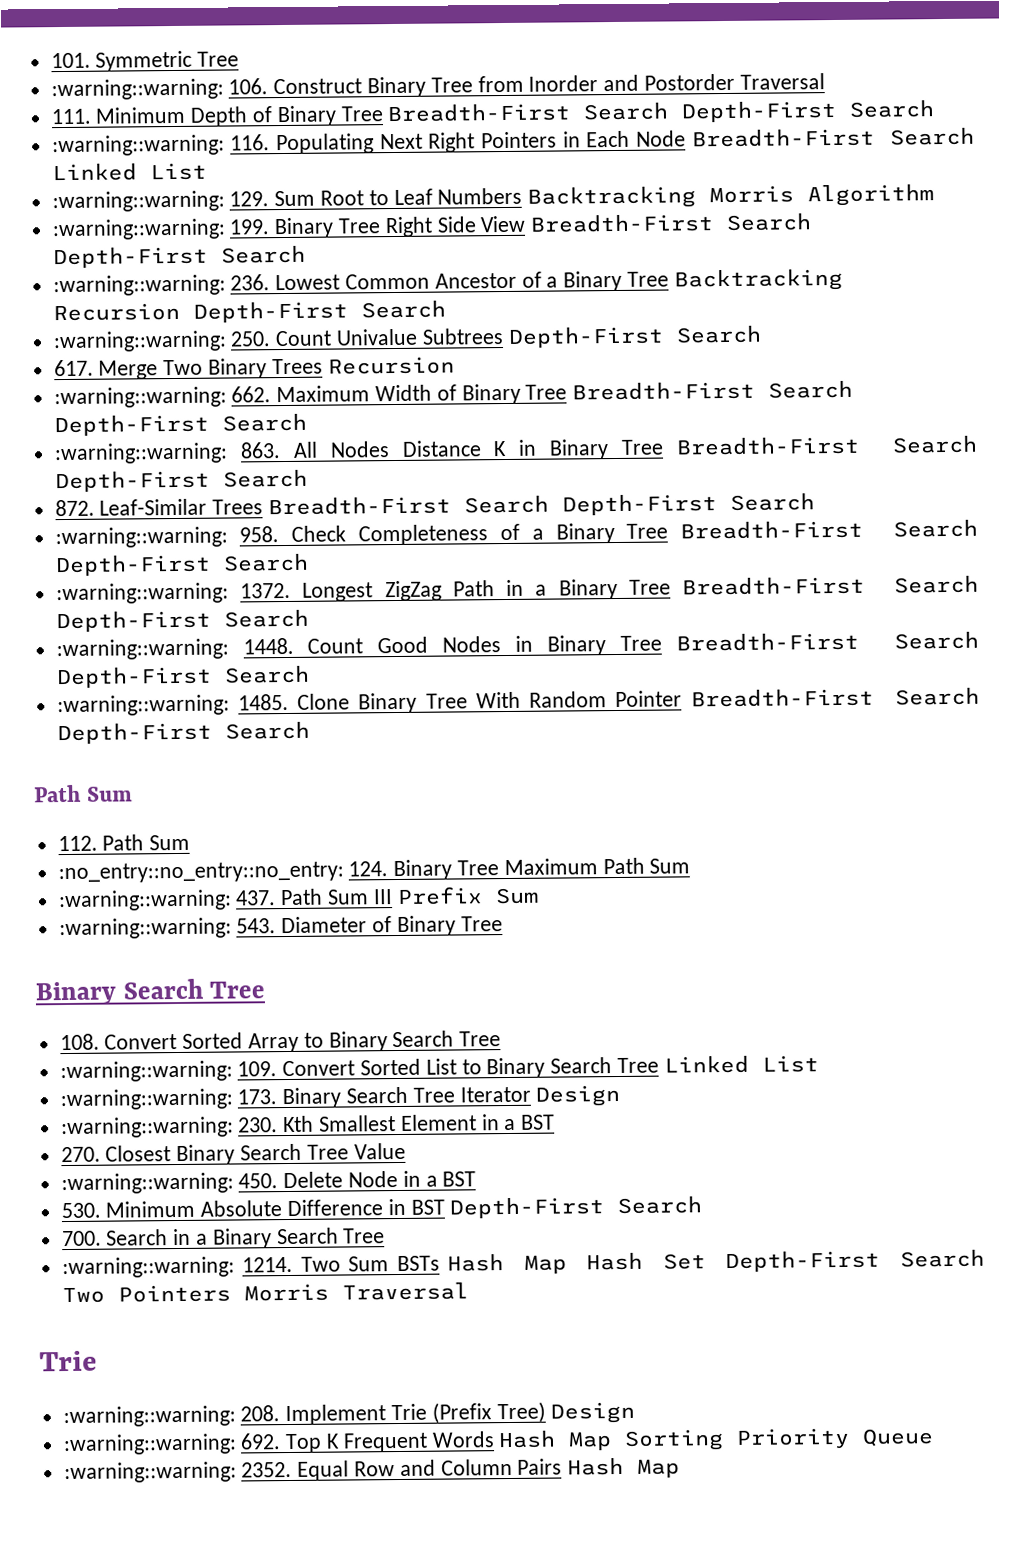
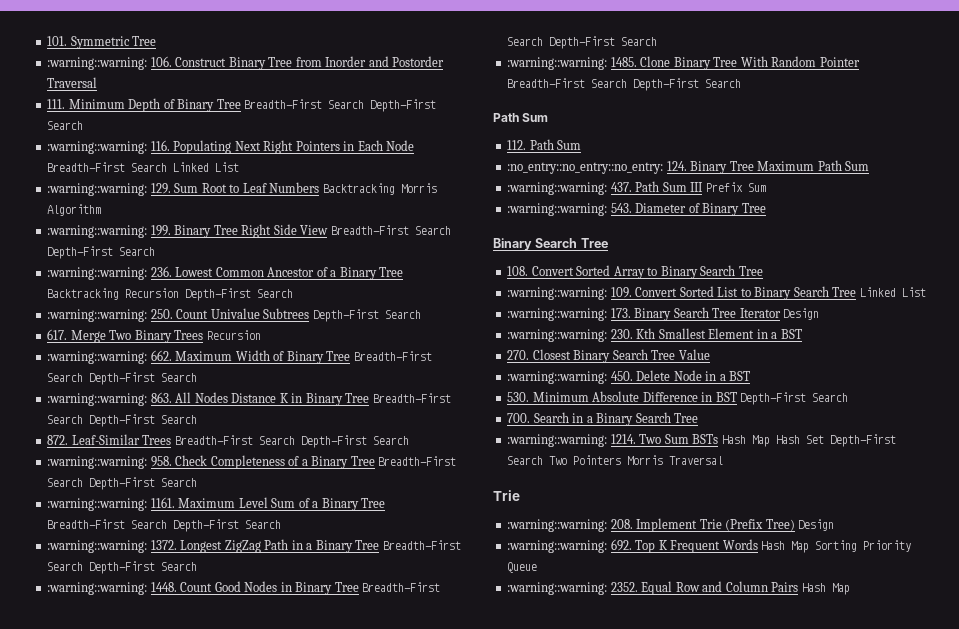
+ :warning::warning: 1161. Maximum Level Sum of a Binary Tree Breadth-First Search Depth-First Search

